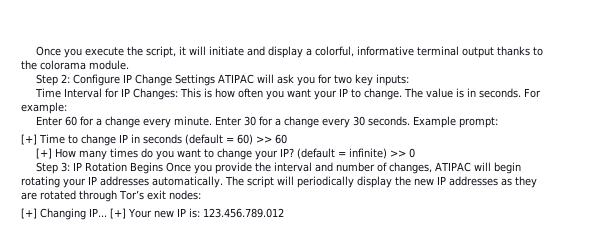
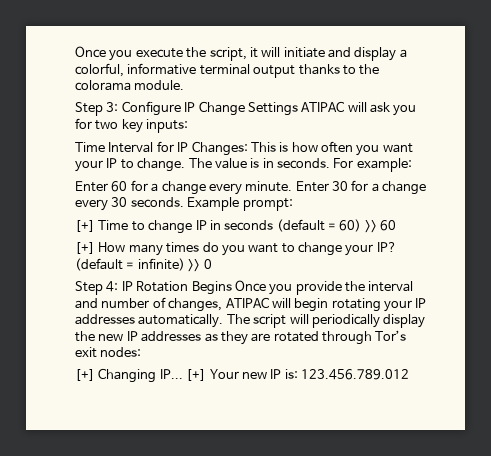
- Step 2: Configure IP Change Settings ATIPAC will ask you for two key inputs:
+ Step 3: Configure IP Change Settings ATIPAC will ask you for two key inputs:
- Step 3: IP Rotation Begins Once you provide the interval and number of changes, ATIPAC will begin rotating your IP addresses automatically.
+ Step 4: IP Rotation Begins Once you provide the interval and number of changes, ATIPAC will begin rotating your IP addresses automatically.

